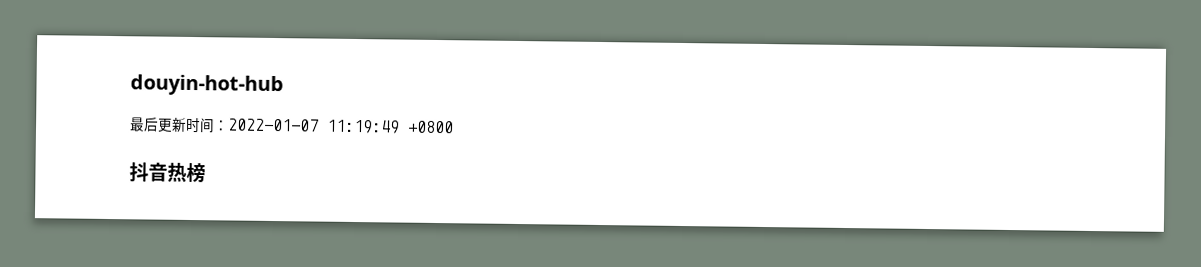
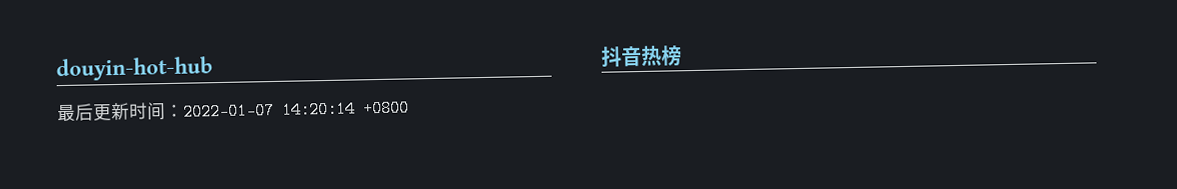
- 最后更新时间：2022-01-07 11:19:49 +0800
+ 最后更新时间：2022-01-07 14:20:14 +0800

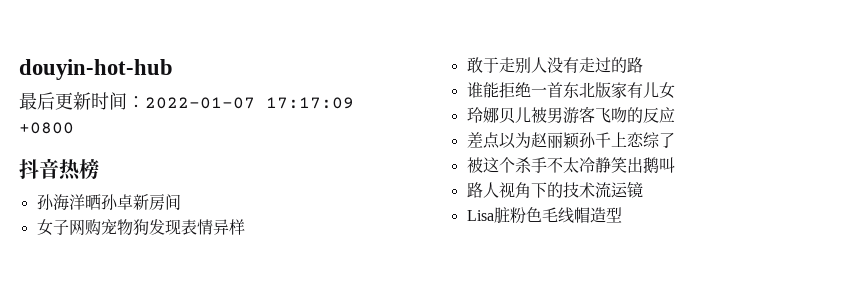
- 最后更新时间：2022-01-07 14:20:14 +0800
+ 最后更新时间：2022-01-07 17:17:09 +0800
+ 孙海洋晒孙卓新房间
+ 女子网购宠物狗发现表情异样
+ 敢于走别人没有走过的路
+ 谁能拒绝一首东北版家有儿女
+ 玲娜贝儿被男游客飞吻的反应
+ 差点以为赵丽颖孙千上恋综了
+ 被这个杀手不太冷静笑出鹅叫
+ 路人视角下的技术流运镜
+ Lisa脏粉色毛线帽造型

